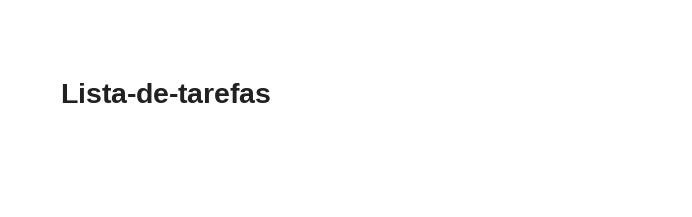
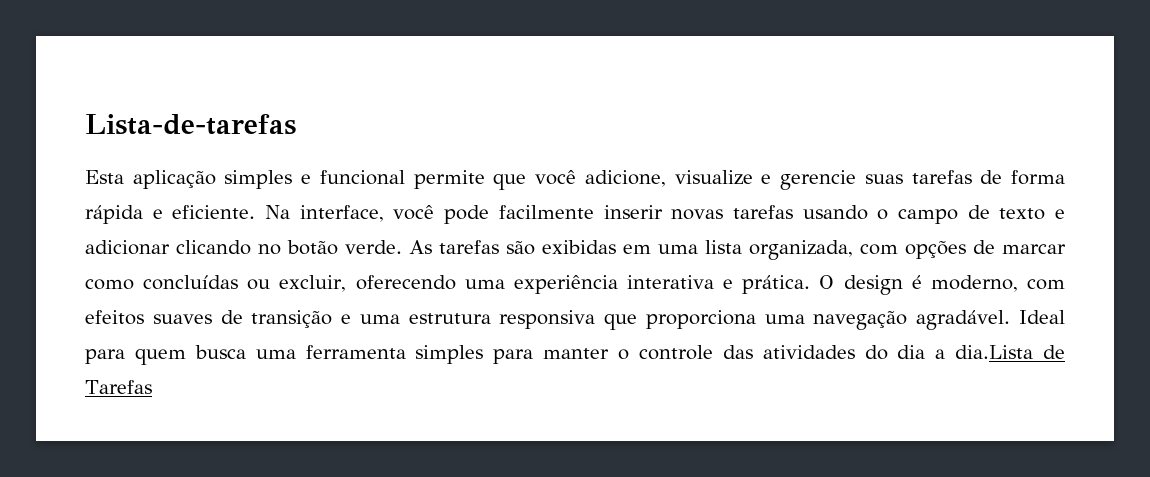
+ Esta aplicação simples e funcional permite que você adicione, visualize e gerencie suas tarefas de forma rápida e eficiente. Na interface, você pode facilmente inserir novas tarefas usando o campo de texto e adicionar clicando no botão verde. As tarefas são exibidas em uma lista organizada, com opções de marcar como concluídas ou excluir, oferecendo uma experiência interativa e prática. O design é moderno, com efeitos suaves de transição e uma estrutura responsiva que proporciona uma navegação agradável. Ideal para quem busca uma ferramenta simples para manter o controle das atividades do dia a dia.Lista de Tarefas

